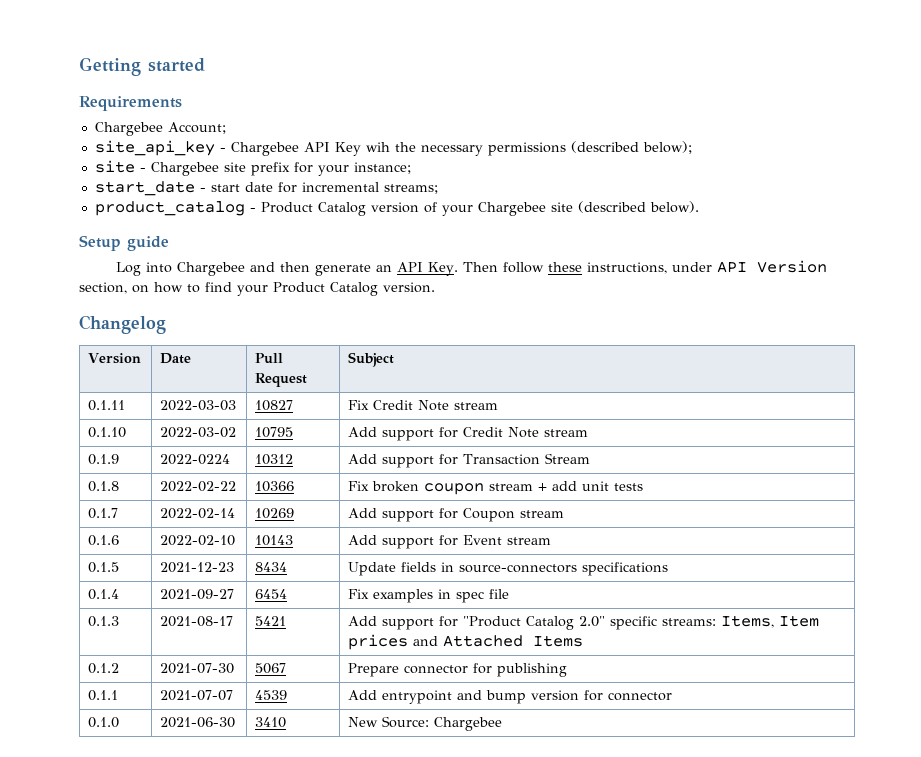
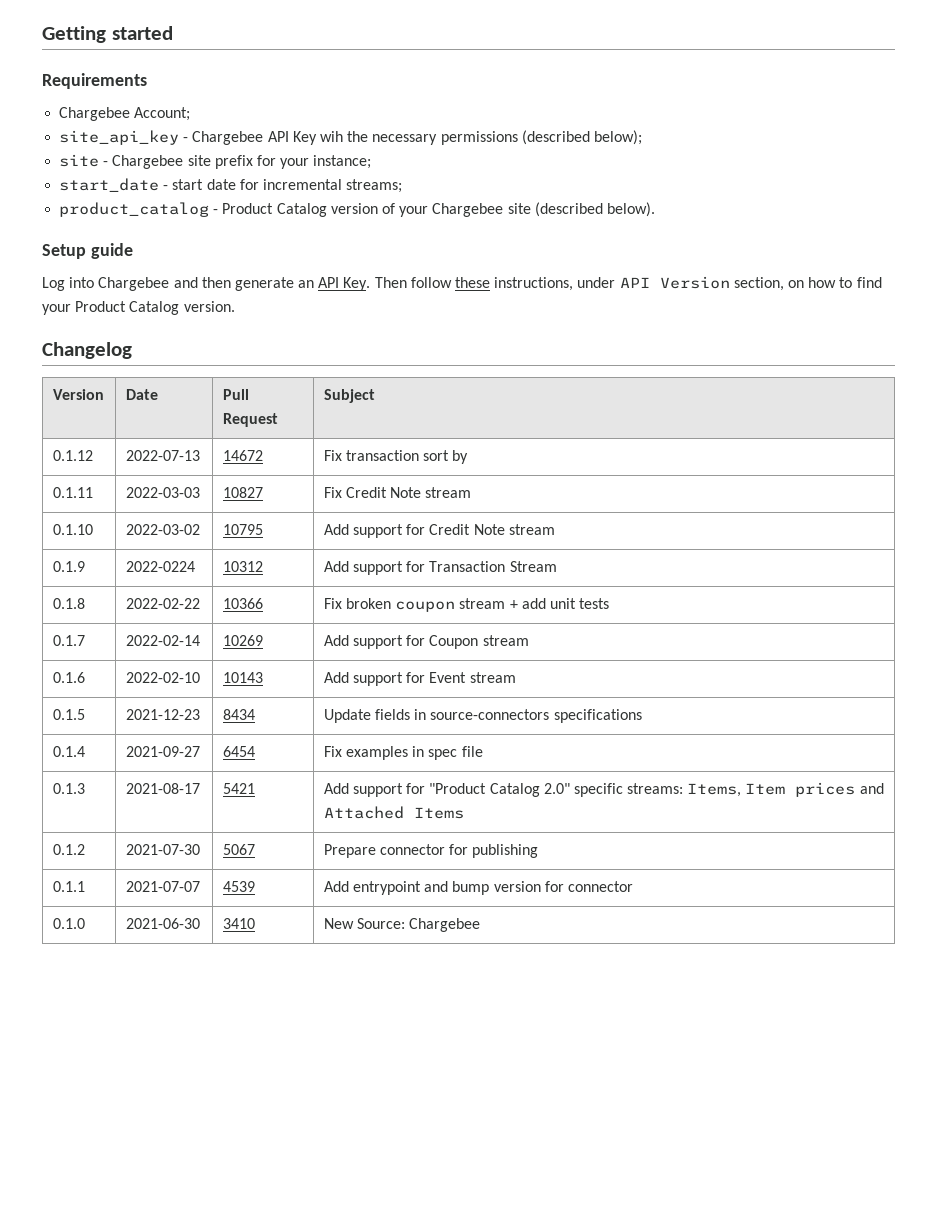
+ 0.1.12 | 2022-07-13 | 14672 | Fix transaction sort by

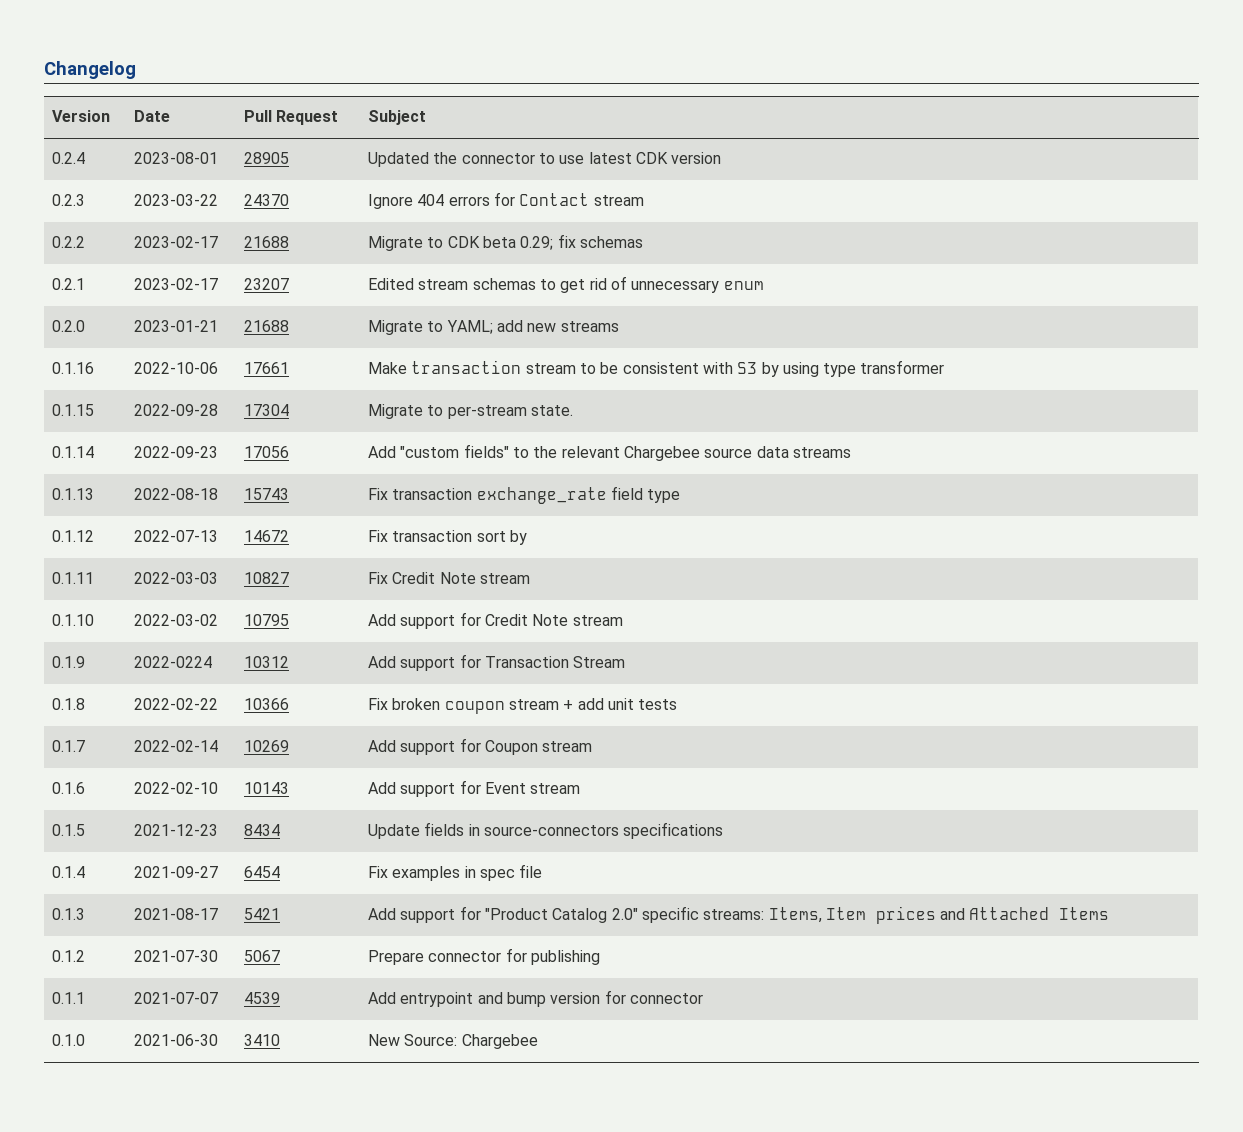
- Getting started
- Requirements
- Chargebee Account;
- site_api_key - Chargebee API Key wih the necessary permissions (described below);
- site - Chargebee site prefix for your instance;
- start_date - start date for incremental streams;
- product_catalog - Product Catalog version of your Chargebee site (described below).
- Setup guide
- Log into Chargebee and then generate an API Key. Then follow these instructions, under API Version section, on how to find your Product Catalog version.
+ 0.2.4 | 2023-08-01 | 28905 | Updated the connector to use latest CDK version
+ 0.2.3 | 2023-03-22 | 24370 | Ignore 404 errors for Contact stream
+ 0.2.2 | 2023-02-17 | 21688 | Migrate to CDK beta 0.29; fix schemas
+ 0.2.1 | 2023-02-17 | 23207 | Edited stream schemas to get rid of unnecessary enum
+ 0.2.0 | 2023-01-21 | 21688 | Migrate to YAML; add new streams
+ 0.1.16 | 2022-10-06 | 17661 | Make transaction stream to be consistent with S3 by using type transformer
+ 0.1.15 | 2022-09-28 | 17304 | Migrate to per-stream state.
+ 0.1.14 | 2022-09-23 | 17056 | Add "custom fields" to the relevant Chargebee source data streams
+ 0.1.13 | 2022-08-18 | 15743 | Fix transaction exchange_rate field type

